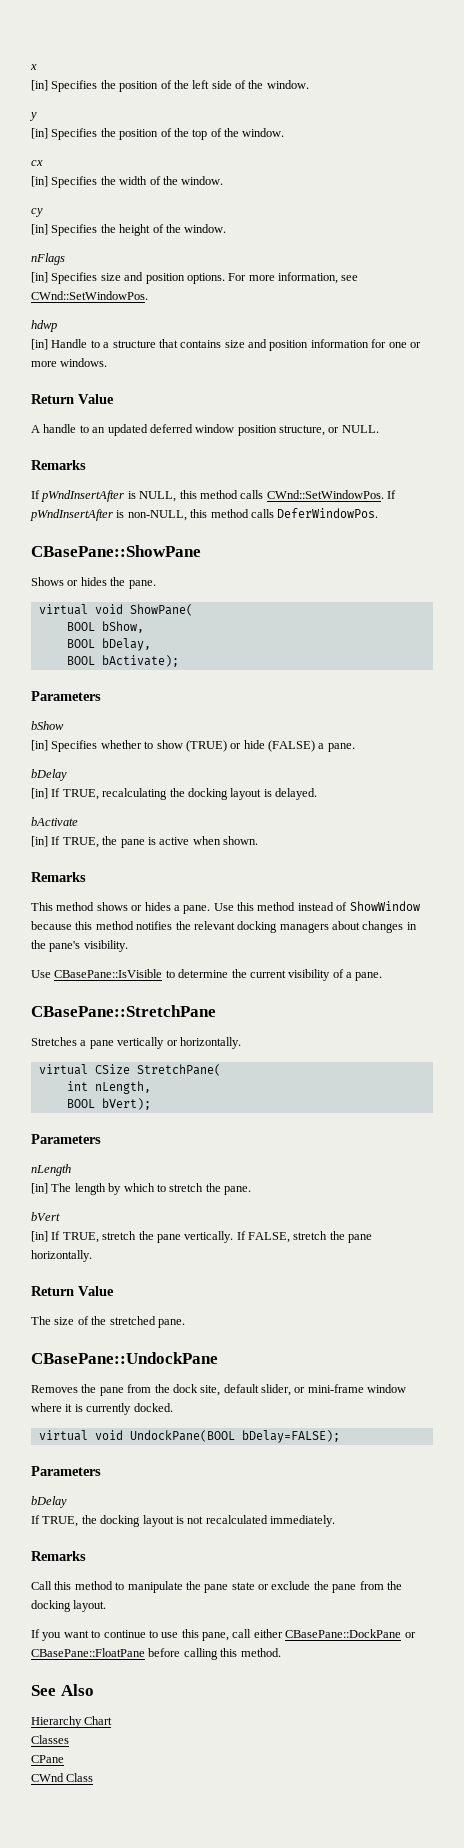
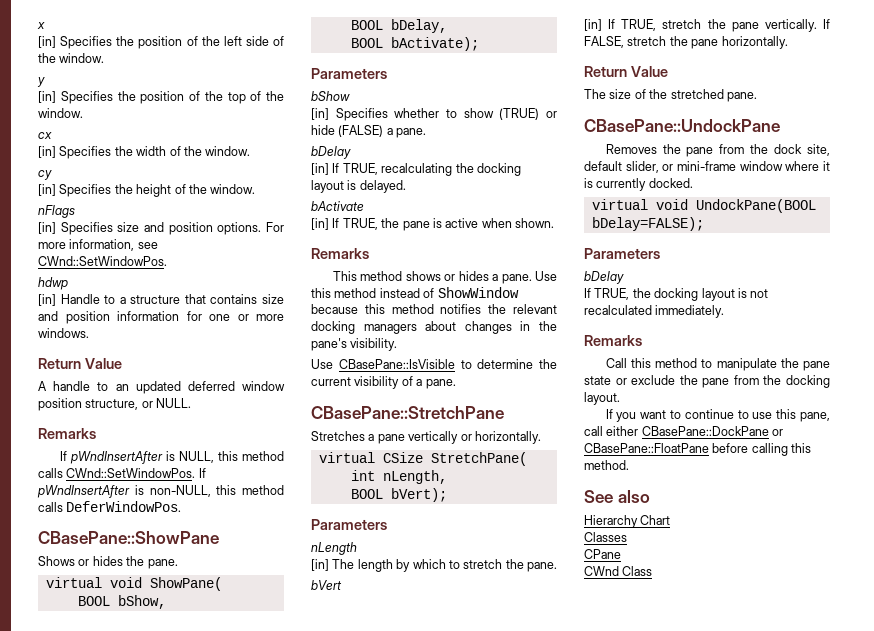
- See Also
+ See also

